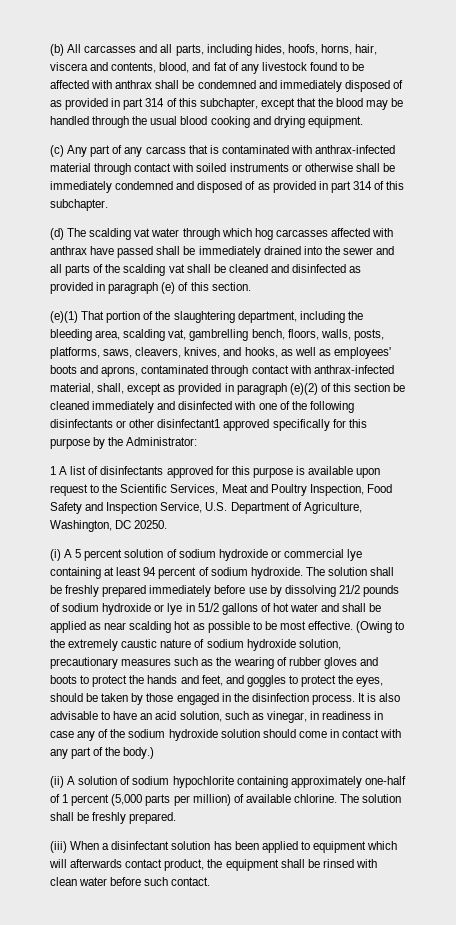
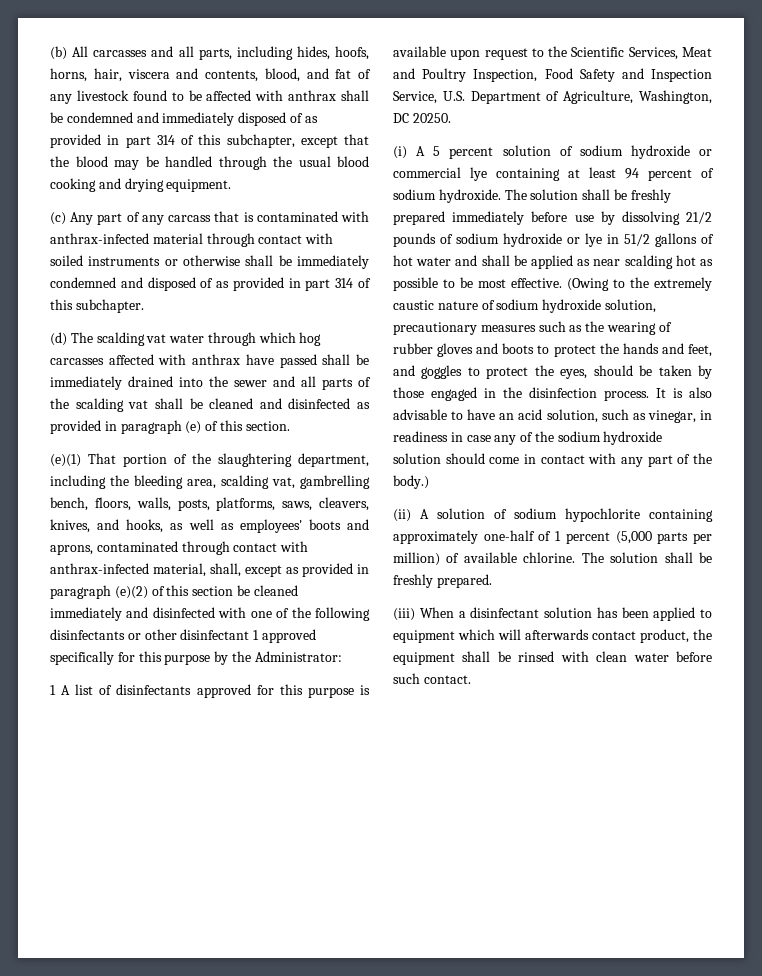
- (e)(1) That portion of the slaughtering department, including the bleeding area, scalding vat, gambrelling bench, floors, walls, posts, platforms, saws, cleavers, knives, and hooks, as well as employees' boots and aprons, contaminated through contact with anthrax-infected material, shall, except as provided in paragraph (e)(2) of this section be cleaned immediately and disinfected with one of the following disinfectants or other disinfectant1 approved specifically for this purpose by the Administrator:
+ (e)(1) That portion of the slaughtering department, including the bleeding area, scalding vat, gambrelling bench, floors, walls, posts, platforms, saws, cleavers, knives, and hooks, as well as employees' boots and aprons, contaminated through contact with anthrax-infected material, shall, except as provided in paragraph (e)(2) of this section be cleaned immediately and disinfected with one of the following disinfectants or other disinfectant 1 approved specifically for this purpose by the Administrator:

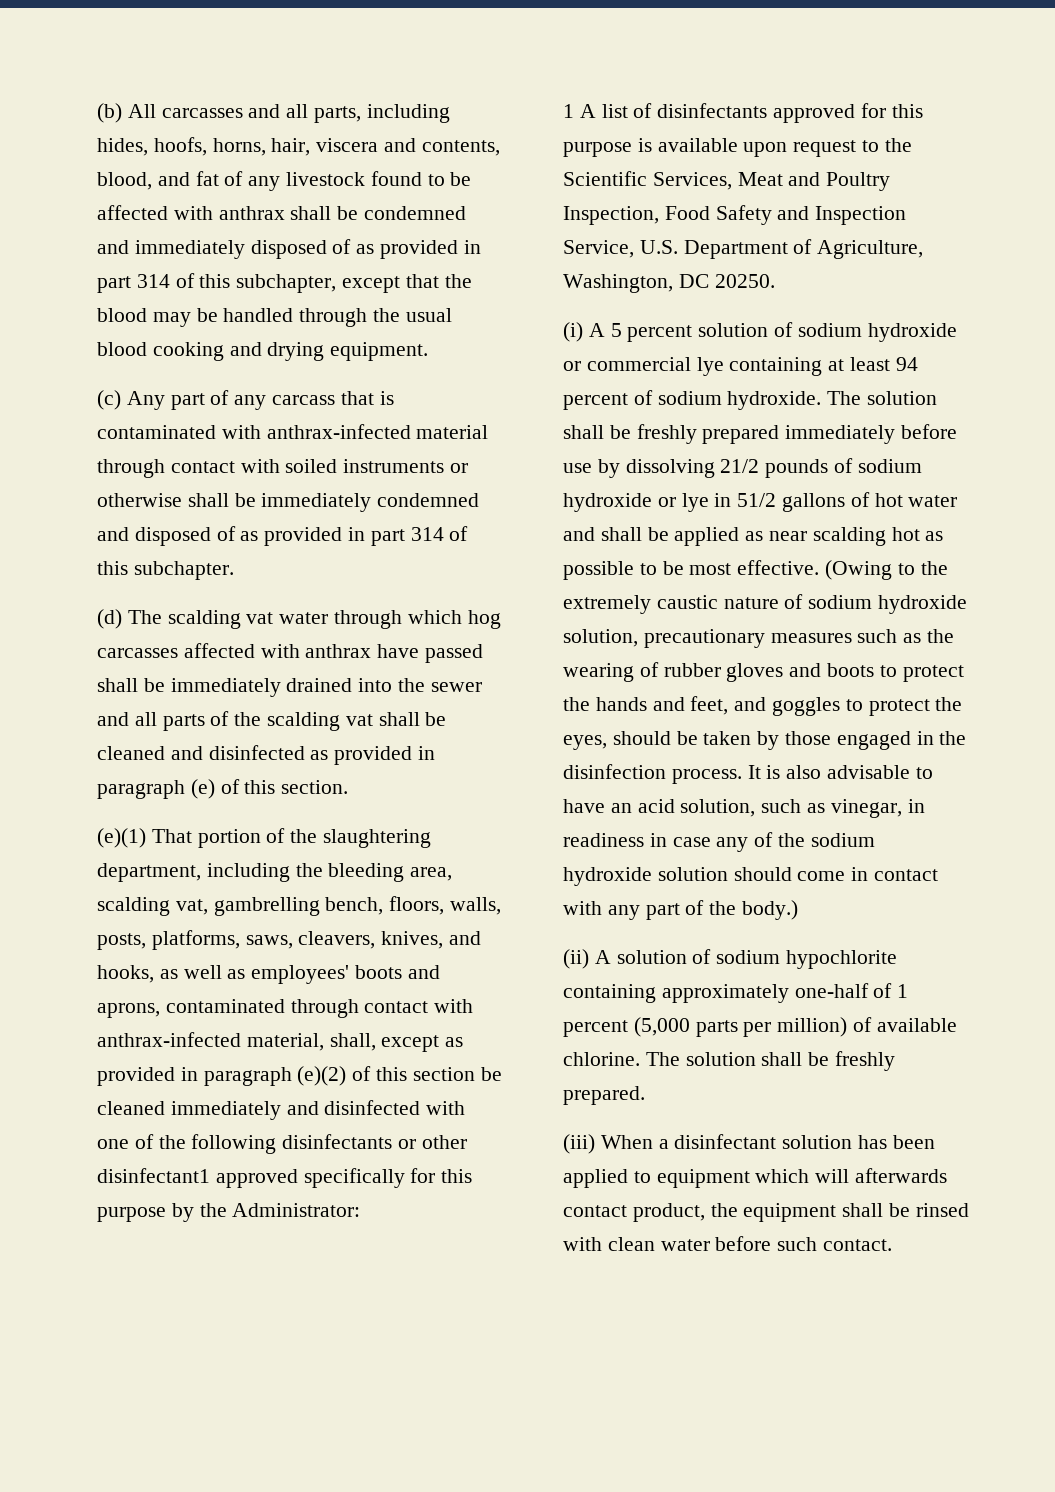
- (e)(1) That portion of the slaughtering department, including the bleeding area, scalding vat, gambrelling bench, floors, walls, posts, platforms, saws, cleavers, knives, and hooks, as well as employees' boots and aprons, contaminated through contact with anthrax-infected material, shall, except as provided in paragraph (e)(2) of this section be cleaned immediately and disinfected with one of the following disinfectants or other disinfectant 1 approved specifically for this purpose by the Administrator:
+ (e)(1) That portion of the slaughtering department, including the bleeding area, scalding vat, gambrelling bench, floors, walls, posts, platforms, saws, cleavers, knives, and hooks, as well as employees' boots and aprons, contaminated through contact with anthrax-infected material, shall, except as provided in paragraph (e)(2) of this section be cleaned immediately and disinfected with one of the following disinfectants or other disinfectant1 approved specifically for this purpose by the Administrator:

